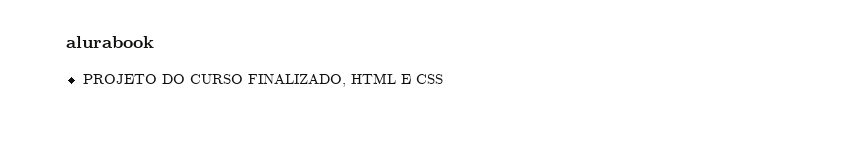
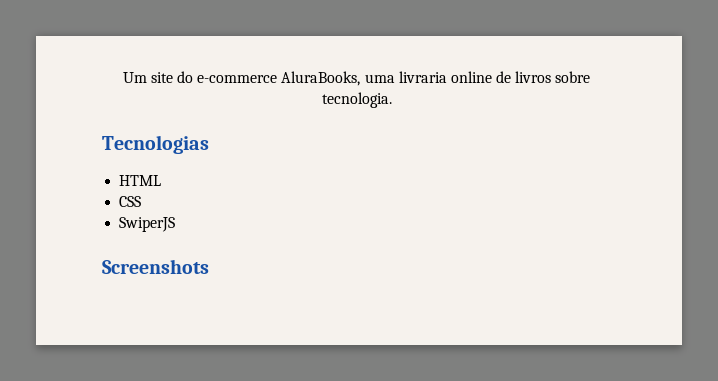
- alurabook
- PROJETO DO CURSO FINALIZADO, HTML E CSS
+ Um site do e-commerce AluraBooks, uma livraria online de livros sobre tecnologia.
+ Tecnologias
+ HTML
+ CSS
+ SwiperJS
+ Screenshots

